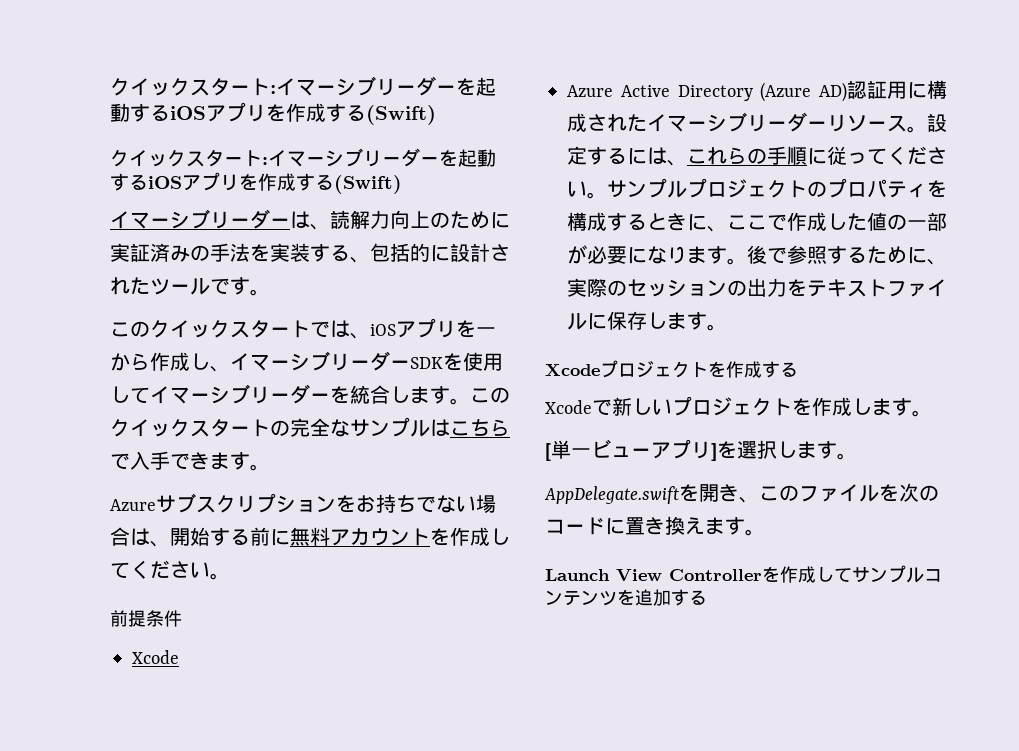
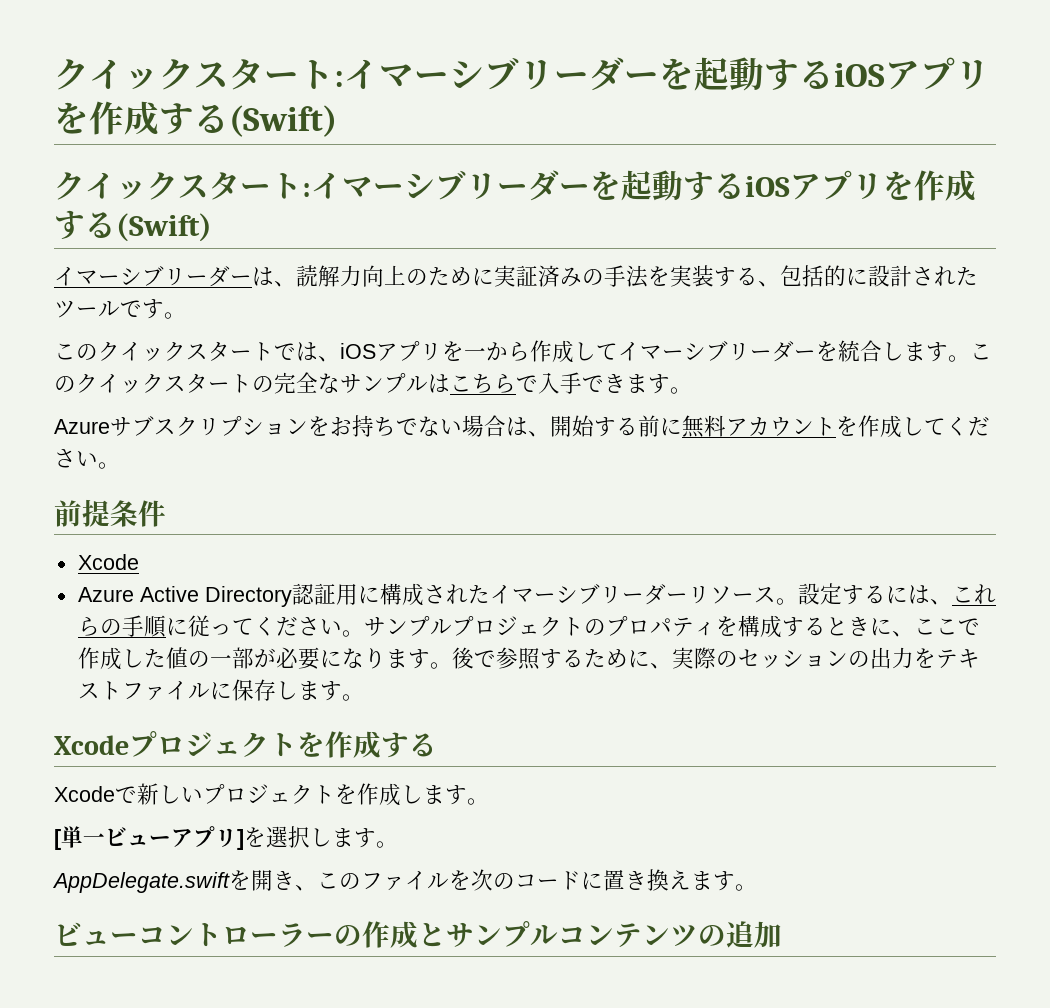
- このクイックスタートでは、iOSアプリを一から作成し、イマーシブリーダーSDKを使用してイマーシブリーダーを統合します。
+ このクイックスタートでは、iOSアプリを一から作成してイマーシブリーダーを統合します。
- Azure Active Directory (Azure AD)認証用に構成されたイマーシブリーダーリソース。
+ Azure Active Directory認証用に構成されたイマーシブリーダーリソース。
- Launch View Controllerを作成してサンプルコンテンツを追加する
+ ビューコントローラーの作成とサンプルコンテンツの追加

